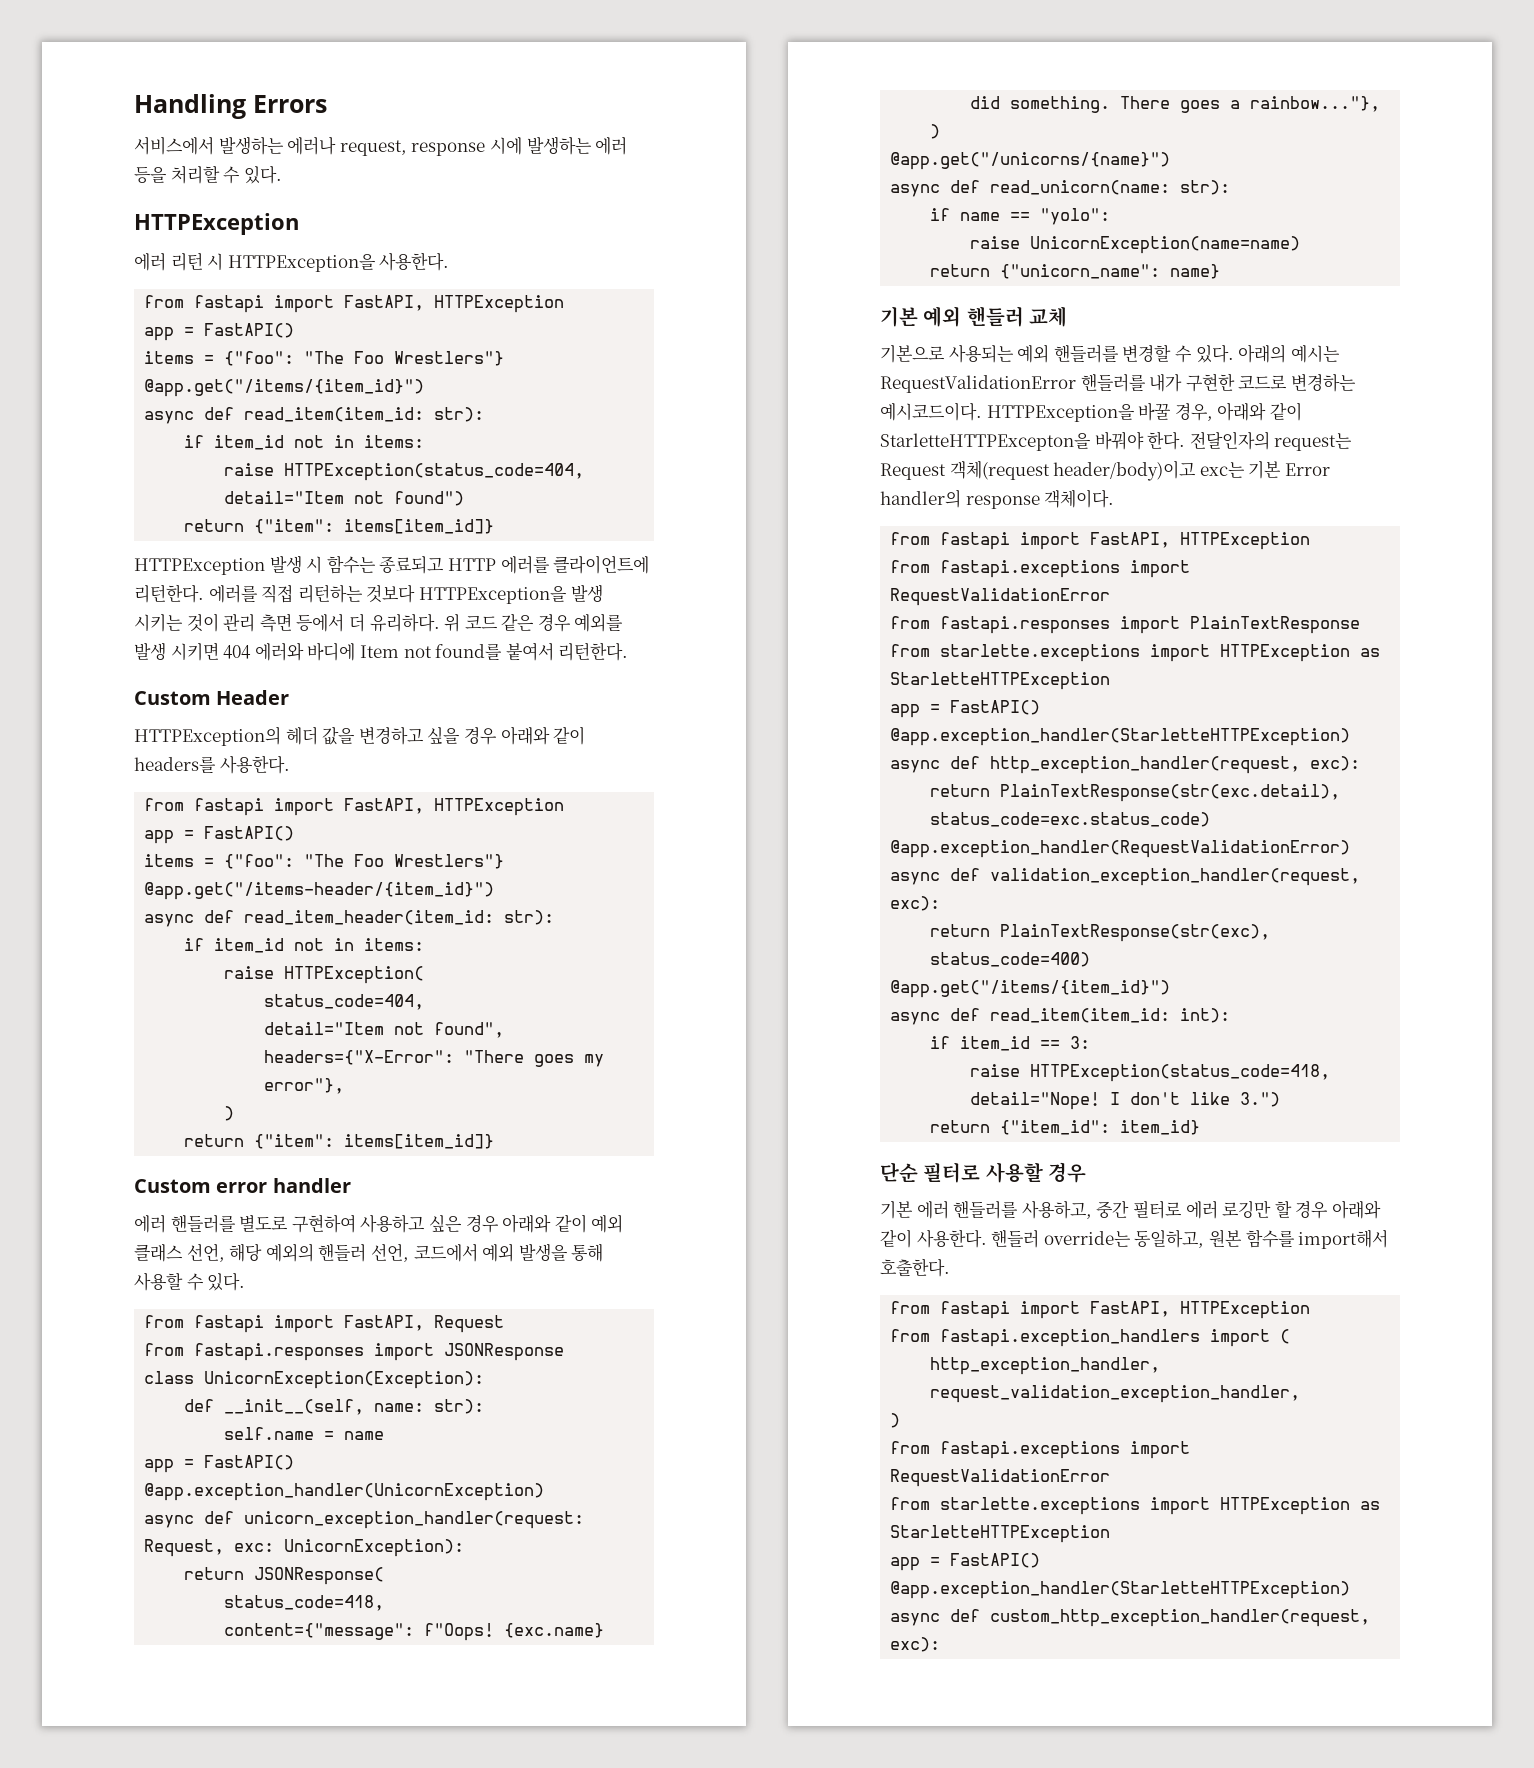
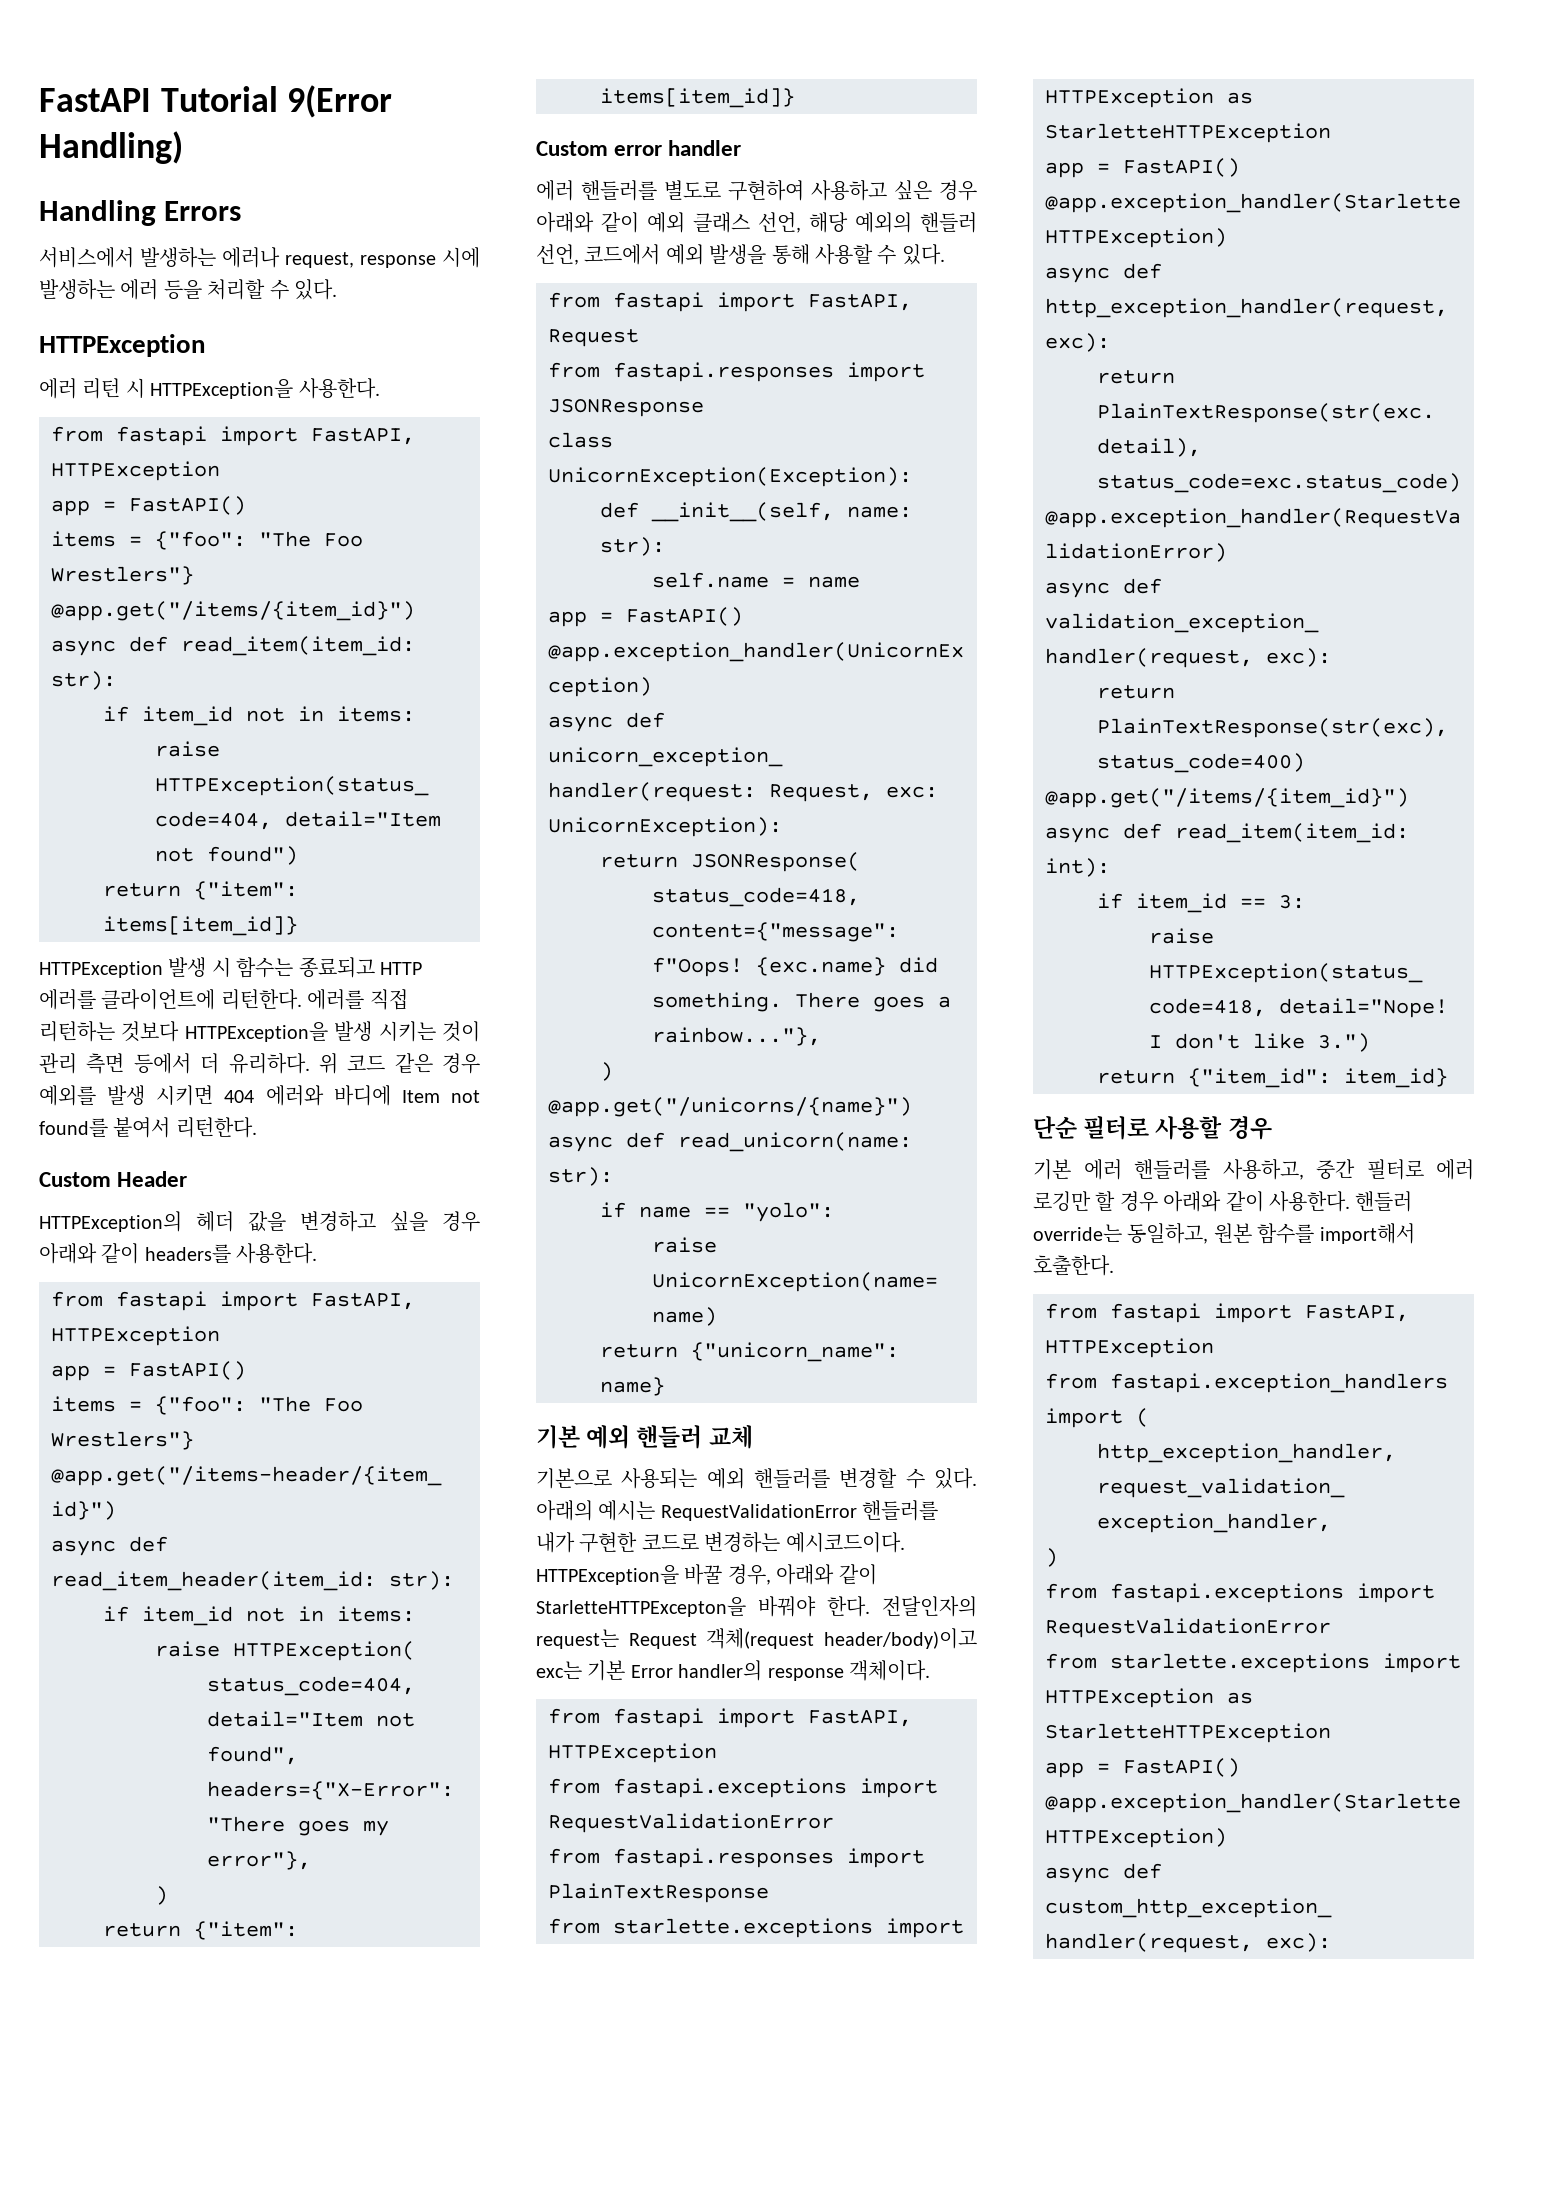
+ FastAPI Tutorial 9(Error Handling)

